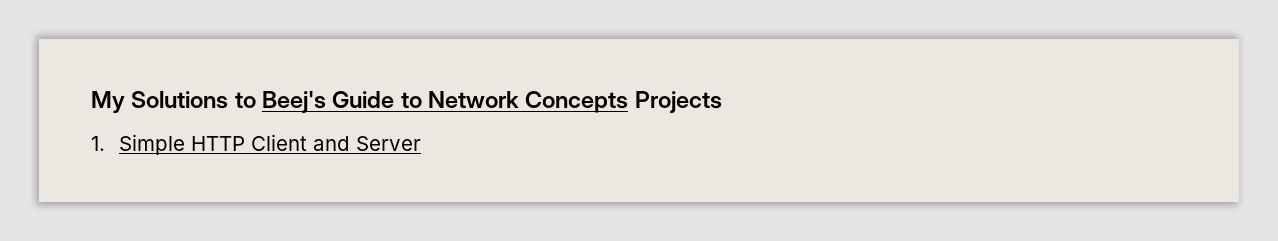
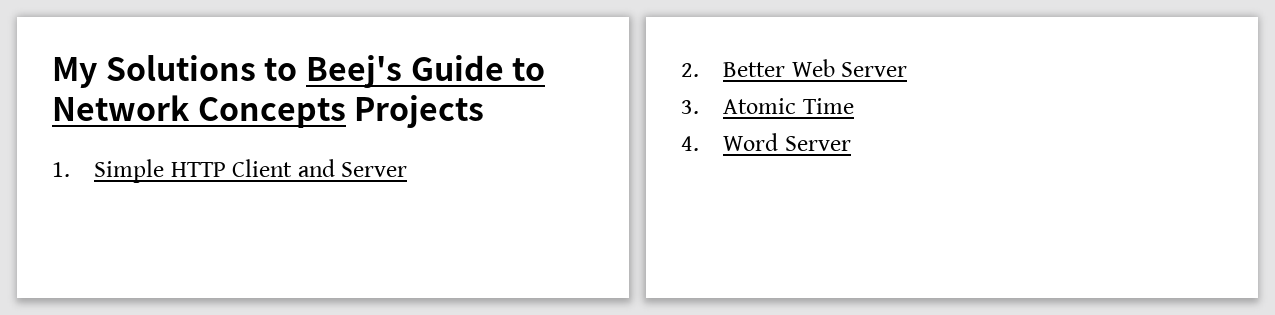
+ 2. Better Web Server
+ 3. Atomic Time
+ 4. Word Server

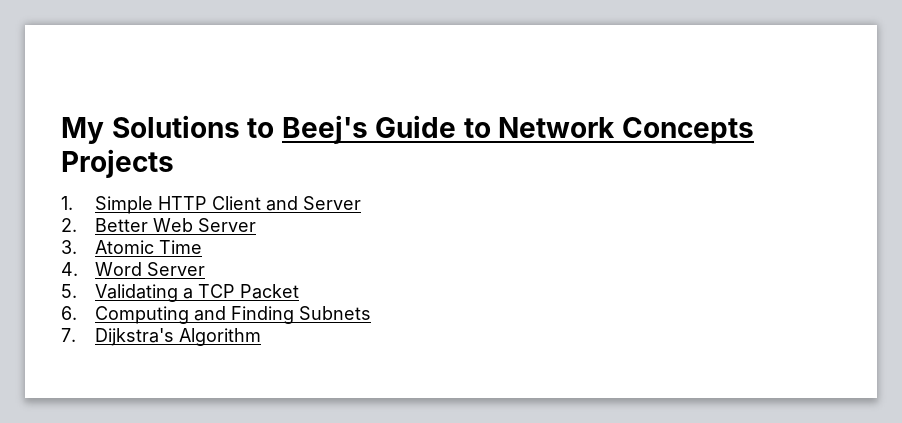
+ 5. Validating a TCP Packet
+ 6. Computing and Finding Subnets
+ 7. Dijkstra's Algorithm

